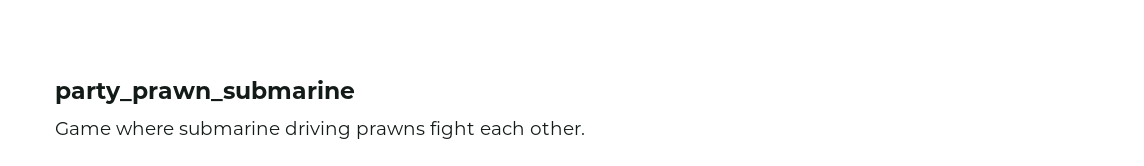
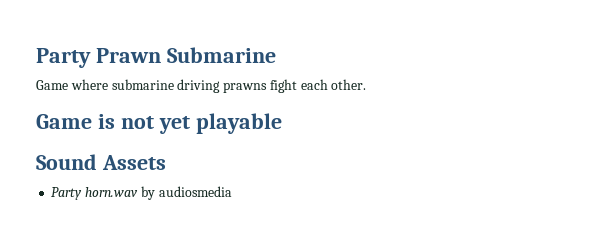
- party_prawn_submarine
+ Party Prawn Submarine
+ Game is not yet playable
+ Sound Assets
+ Party horn.wav by audiosmedia

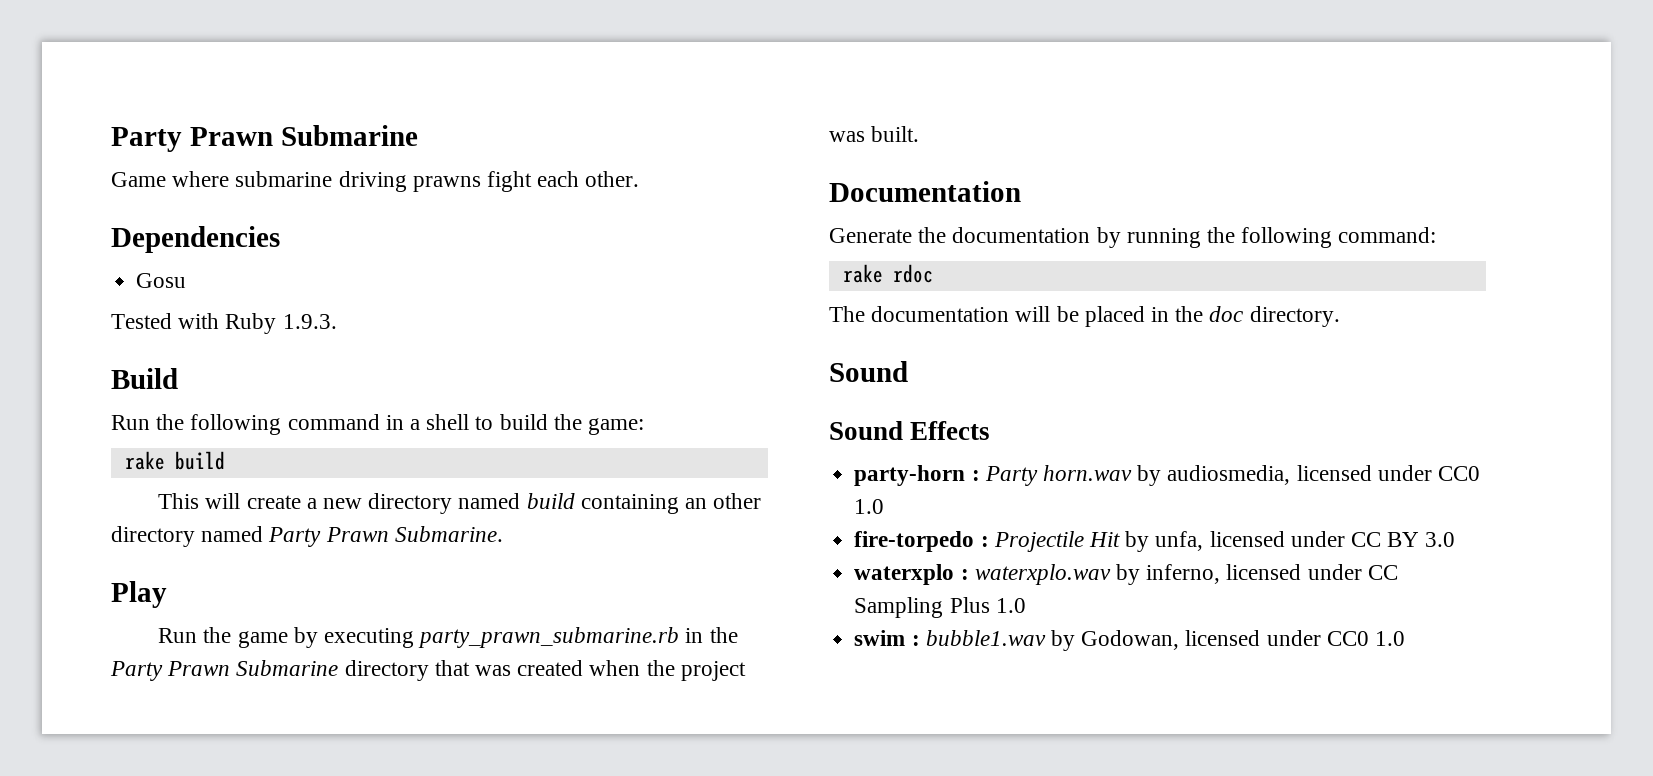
- Game is not yet playable
- Sound Assets
- Party horn.wav by audiosmedia
+ Dependencies
+ Gosu
+ Tested with Ruby 1.9.3.
+ Build
+ Run the following command in a shell to build the game:
+ rake build
+ This will create a new directory named build containing an other directory named Party Prawn Submarine.
+ Play
+ Run the game by executing party_prawn_submarine.rb in the Party Prawn Submarine directory that was created when the project was built.
+ Documentation
+ Generate the documentation by running the following command:
+ rake rdoc
+ The documentation will be placed in the doc directory.
+ Sound
+ Sound Effects
+ party-horn : Party horn.wav by audiosmedia, licensed under CC0 1.0
+ fire-torpedo : Projectile Hit by unfa, licensed under CC BY 3.0
+ waterxplo : waterxplo.wav by inferno, licensed under CC Sampling Plus 1.0
+ swim : bubble1.wav by Godowan, licensed under CC0 1.0

